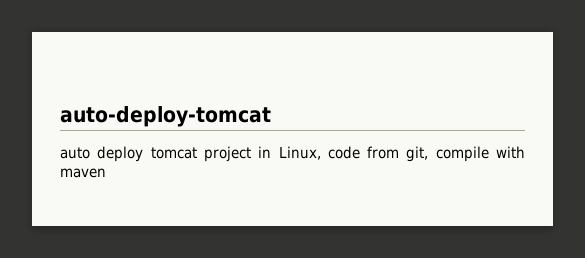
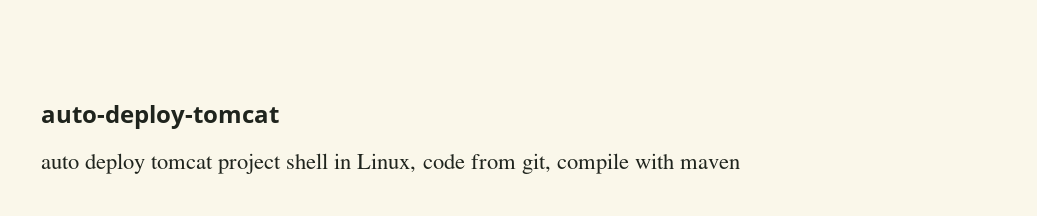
- auto deploy tomcat project in Linux, code from git, compile with maven
+ auto deploy tomcat project shell in Linux, code from git, compile with maven

